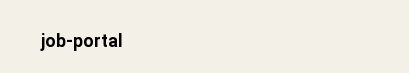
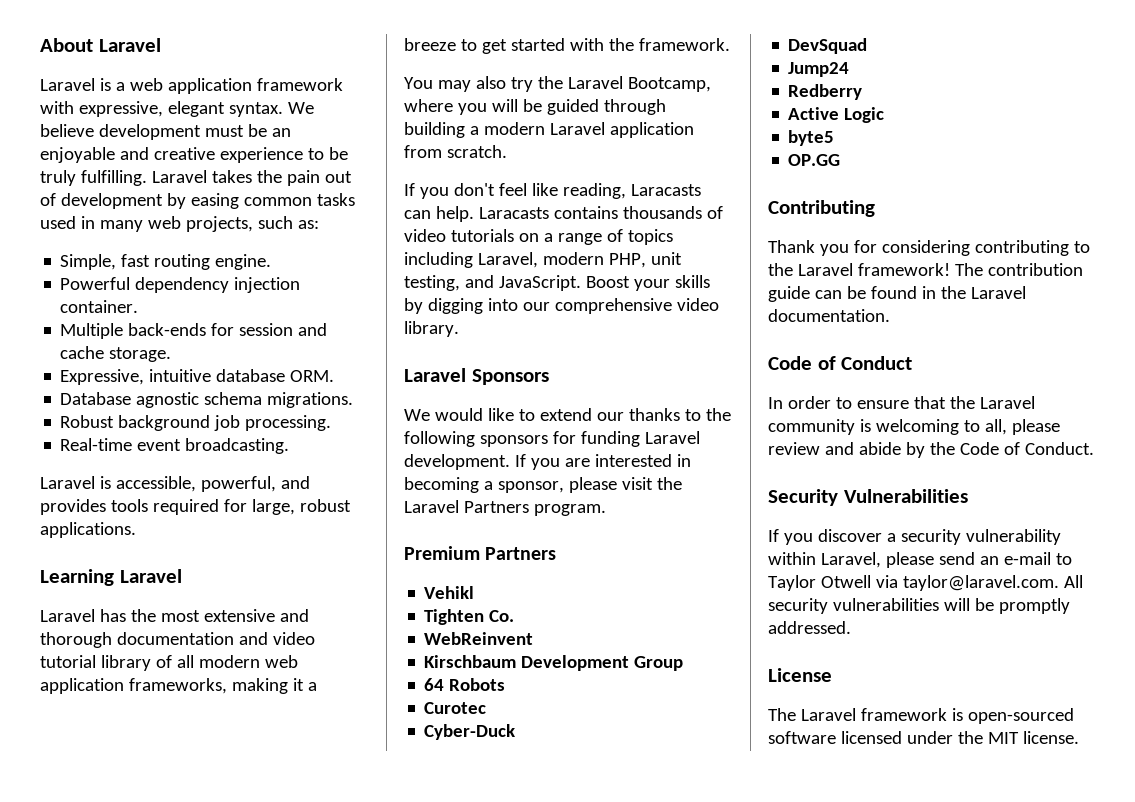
- job-portal
+ About Laravel
+ Laravel is a web application framework with expressive, elegant syntax. We believe development must be an enjoyable and creative experience to be truly fulfilling. Laravel takes the pain out of development by easing common tasks used in many web projects, such as:
+ Simple, fast routing engine.
+ Powerful dependency injection container.
+ Multiple back-ends for session and cache storage.
+ Expressive, intuitive database ORM.
+ Database agnostic schema migrations.
+ Robust background job processing.
+ Real-time event broadcasting.
+ Laravel is accessible, powerful, and provides tools required for large, robust applications.
+ Learning Laravel
+ Laravel has the most extensive and thorough documentation and video tutorial library of all modern web application frameworks, making it a breeze to get started with the framework.
+ You may also try the Laravel Bootcamp, where you will be guided through building a modern Laravel application from scratch.
+ If you don't feel like reading, Laracasts can help. Laracasts contains thousands of video tutorials on a range of topics including Laravel, modern PHP, unit testing, and JavaScript. Boost your skills by digging into our comprehensive video library.
+ Laravel Sponsors
+ We would like to extend our thanks to the following sponsors for funding Laravel development. If you are interested in becoming a sponsor, please visit the Laravel Partners program.
+ Premium Partners
+ Vehikl
+ Tighten Co.
+ WebReinvent
+ Kirschbaum Development Group
+ 64 Robots
+ Curotec
+ Cyber-Duck
+ DevSquad
+ Jump24
+ Redberry
+ Active Logic
+ byte5
+ OP.GG
+ Contributing
+ Thank you for considering contributing to the Laravel framework! The contribution guide can be found in the Laravel documentation.
+ Code of Conduct
+ In order to ensure that the Laravel community is welcoming to all, please review and abide by the Code of Conduct.
+ Security Vulnerabilities
+ If you discover a security vulnerability within Laravel, please send an e-mail to Taylor Otwell via taylor@laravel.com. All security vulnerabilities will be promptly addressed.
+ License
+ The Laravel framework is open-sourced software licensed under the MIT license.

